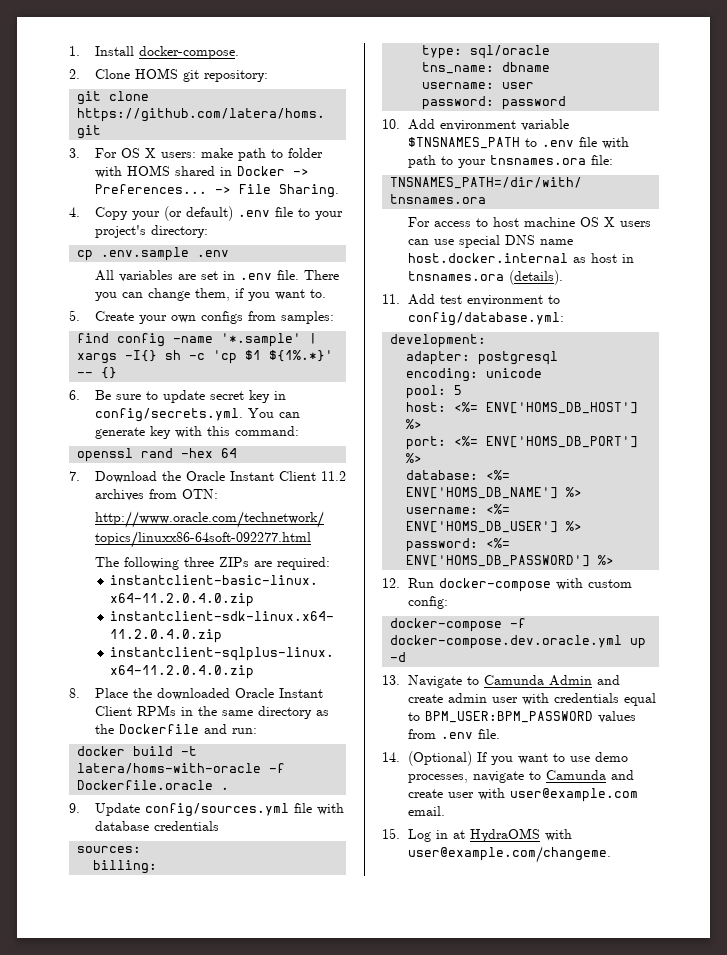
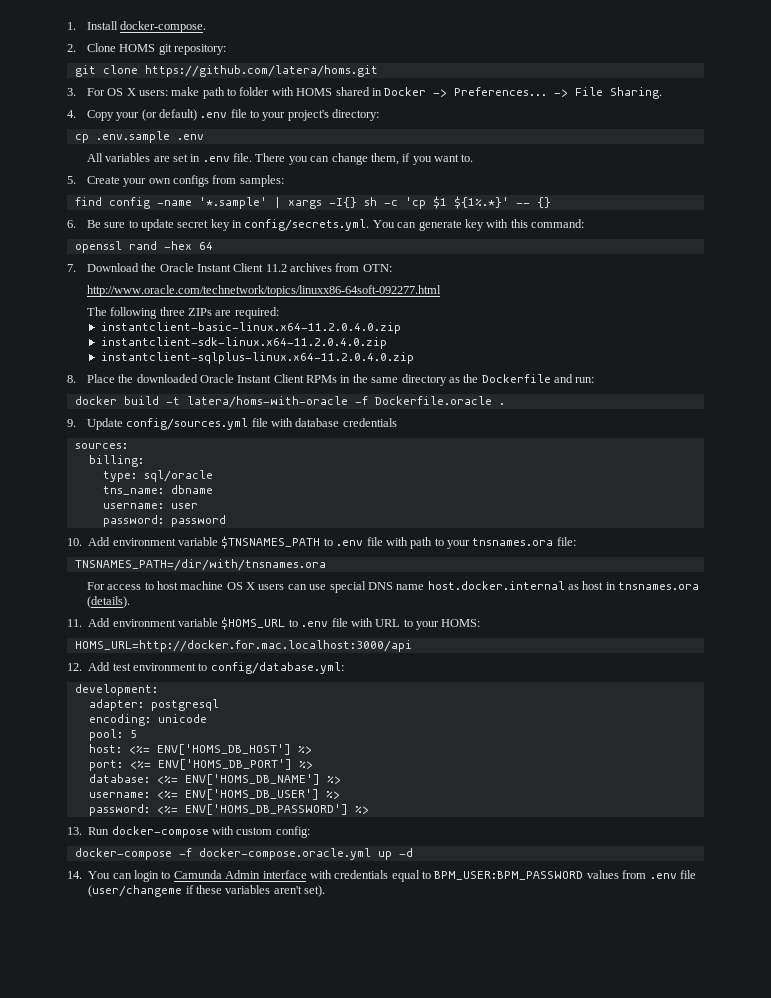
- 11. Add test environment to config/database.yml:
+ 11. Add environment variable $HOMS_URL to .env file with URL to your HOMS:
+ HOMS_URL=http://docker.for.mac.localhost:3000/api
+ 12. Add test environment to config/database.yml:
- 12. Run docker-compose with custom config:
+ 13. Run docker-compose with custom config:
- docker-compose -f docker-compose.dev.oracle.yml up -d
+ docker-compose -f docker-compose.oracle.yml up -d
- 13. Navigate to Camunda Admin and create admin user with credentials equal to BPM_USER:BPM_PASSWORD values from .env file.
- 14. (Optional) If you want to use demo processes, navigate to Camunda and create user with user@example.com email.
- 15. Log in at HydraOMS with user@example.com/changeme.
+ 14. You can login to Camunda Admin interface with credentials equal to BPM_USER:BPM_PASSWORD values from .env file (user/changeme if these variables aren't set).

